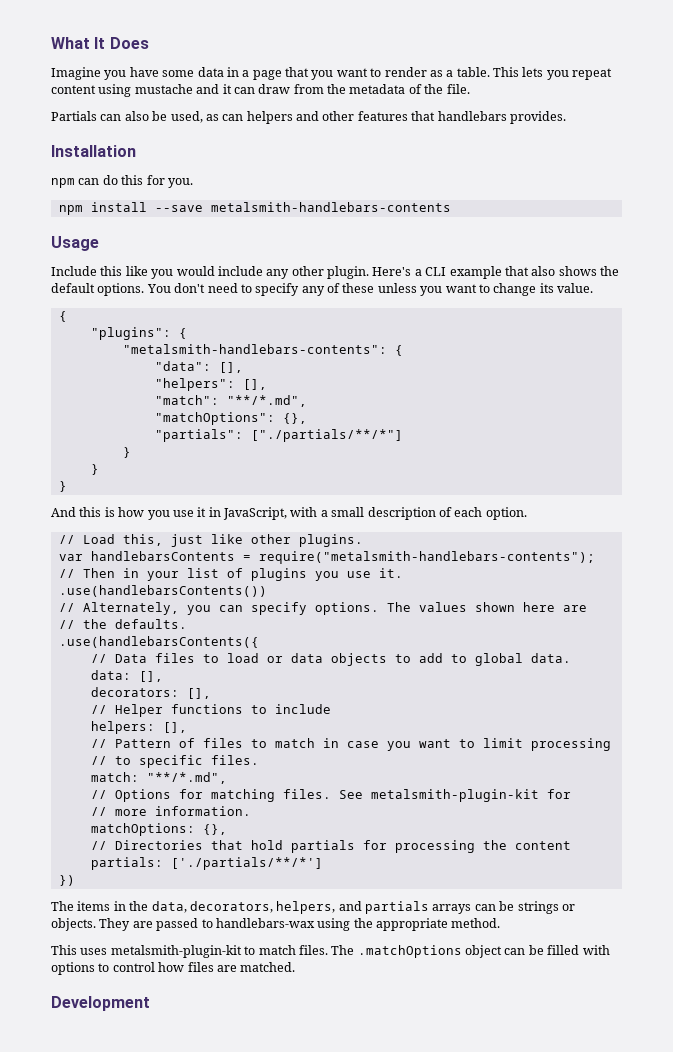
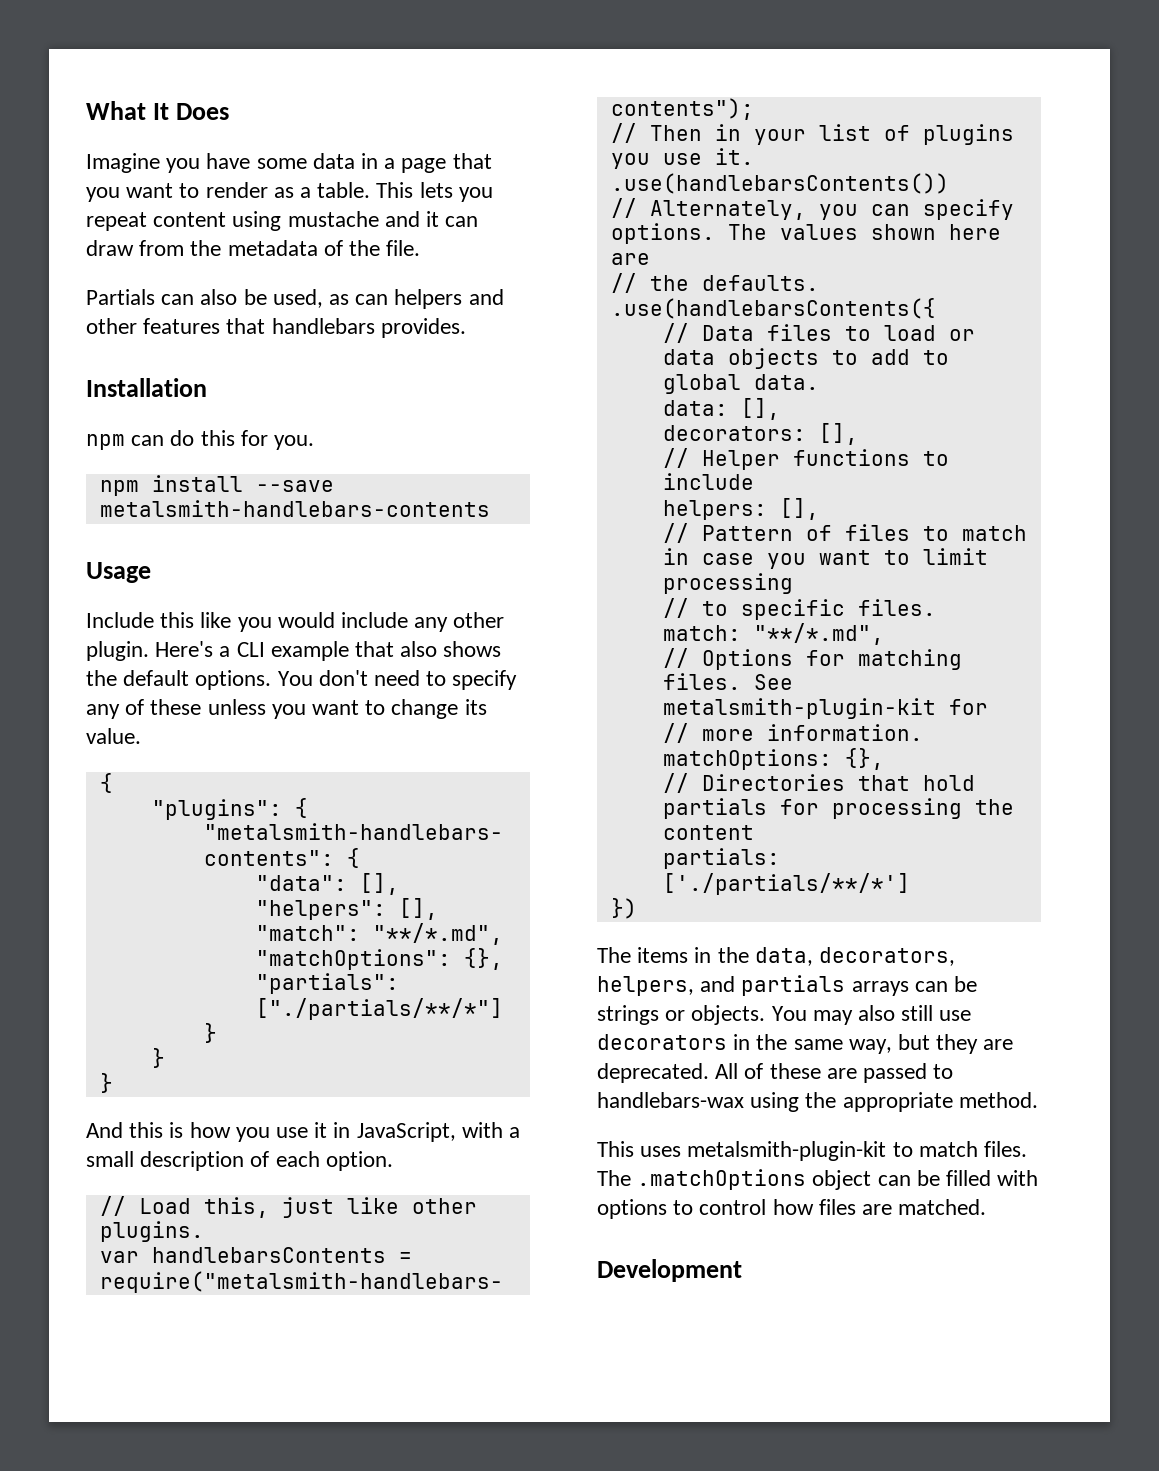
- They are passed to handlebars-wax using the appropriate method.
+ You may also still use decorators in the same way, but they are deprecated. All of these are passed to handlebars-wax using the appropriate method.

